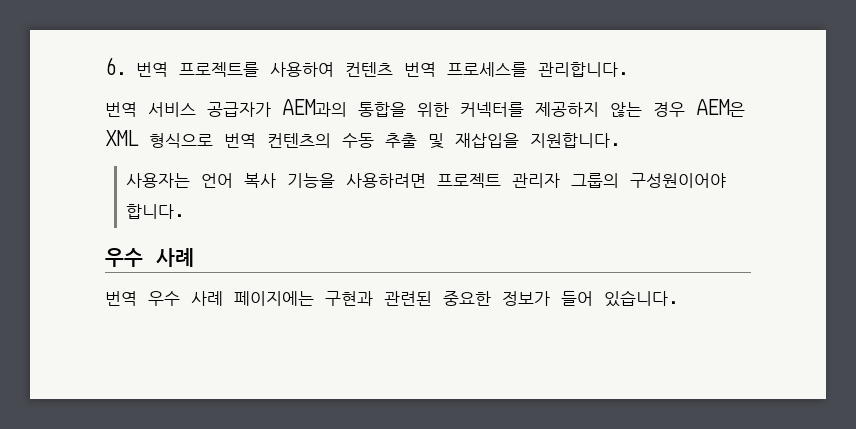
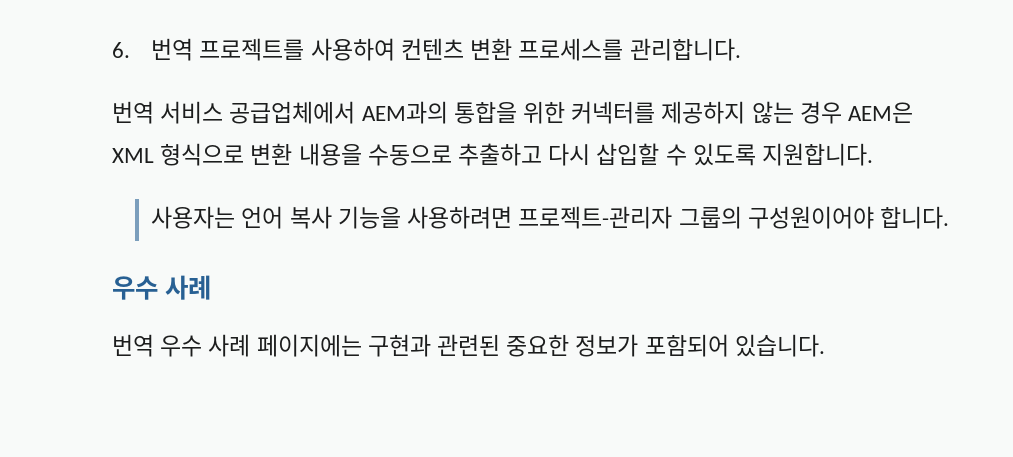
- 6. 번역 프로젝트를 사용하여 컨텐츠 번역 프로세스를 관리합니다.
+ 6. 번역 프로젝트를 사용하여 컨텐츠 변환 프로세스를 관리합니다.
- 번역 서비스 공급자가 AEM과의 통합을 위한 커넥터를 제공하지 않는 경우 AEM은 XML 형식으로 번역 컨텐츠의 수동 추출 및 재삽입을 지원합니다.
+ 번역 서비스 공급업체에서 AEM과의 통합을 위한 커넥터를 제공하지 않는 경우 AEM은 XML 형식으로 변환 내용을 수동으로 추출하고 다시 삽입할 수 있도록 지원합니다.
- 사용자는 언어 복사 기능을 사용하려면 프로젝트 관리자 그룹의 구성원이어야 합니다.
+ 사용자는 언어 복사 기능을 사용하려면 프로젝트-관리자 그룹의 구성원이어야 합니다.
- 번역 우수 사례 페이지에는 구현과 관련된 중요한 정보가 들어 있습니다.
+ 번역 우수 사례 페이지에는 구현과 관련된 중요한 정보가 포함되어 있습니다.

